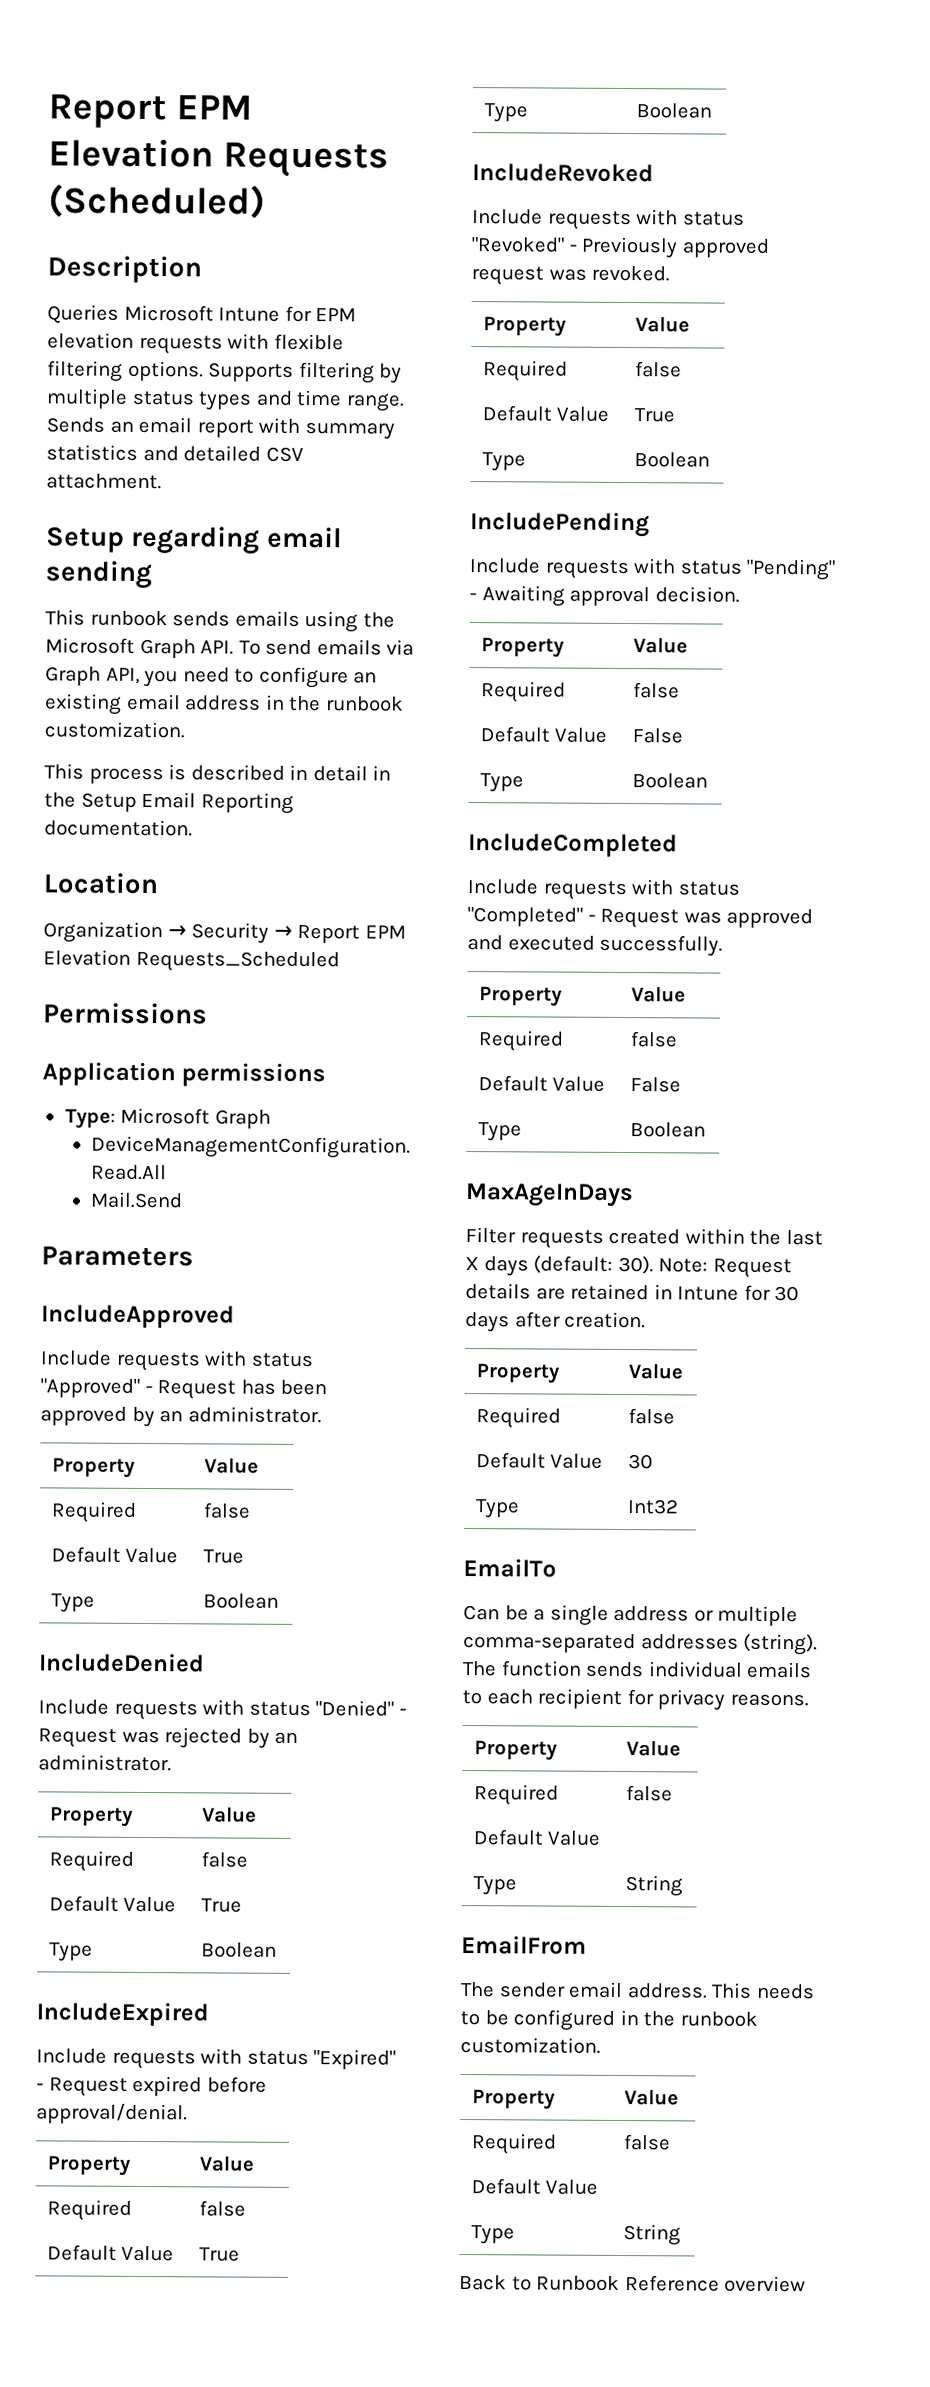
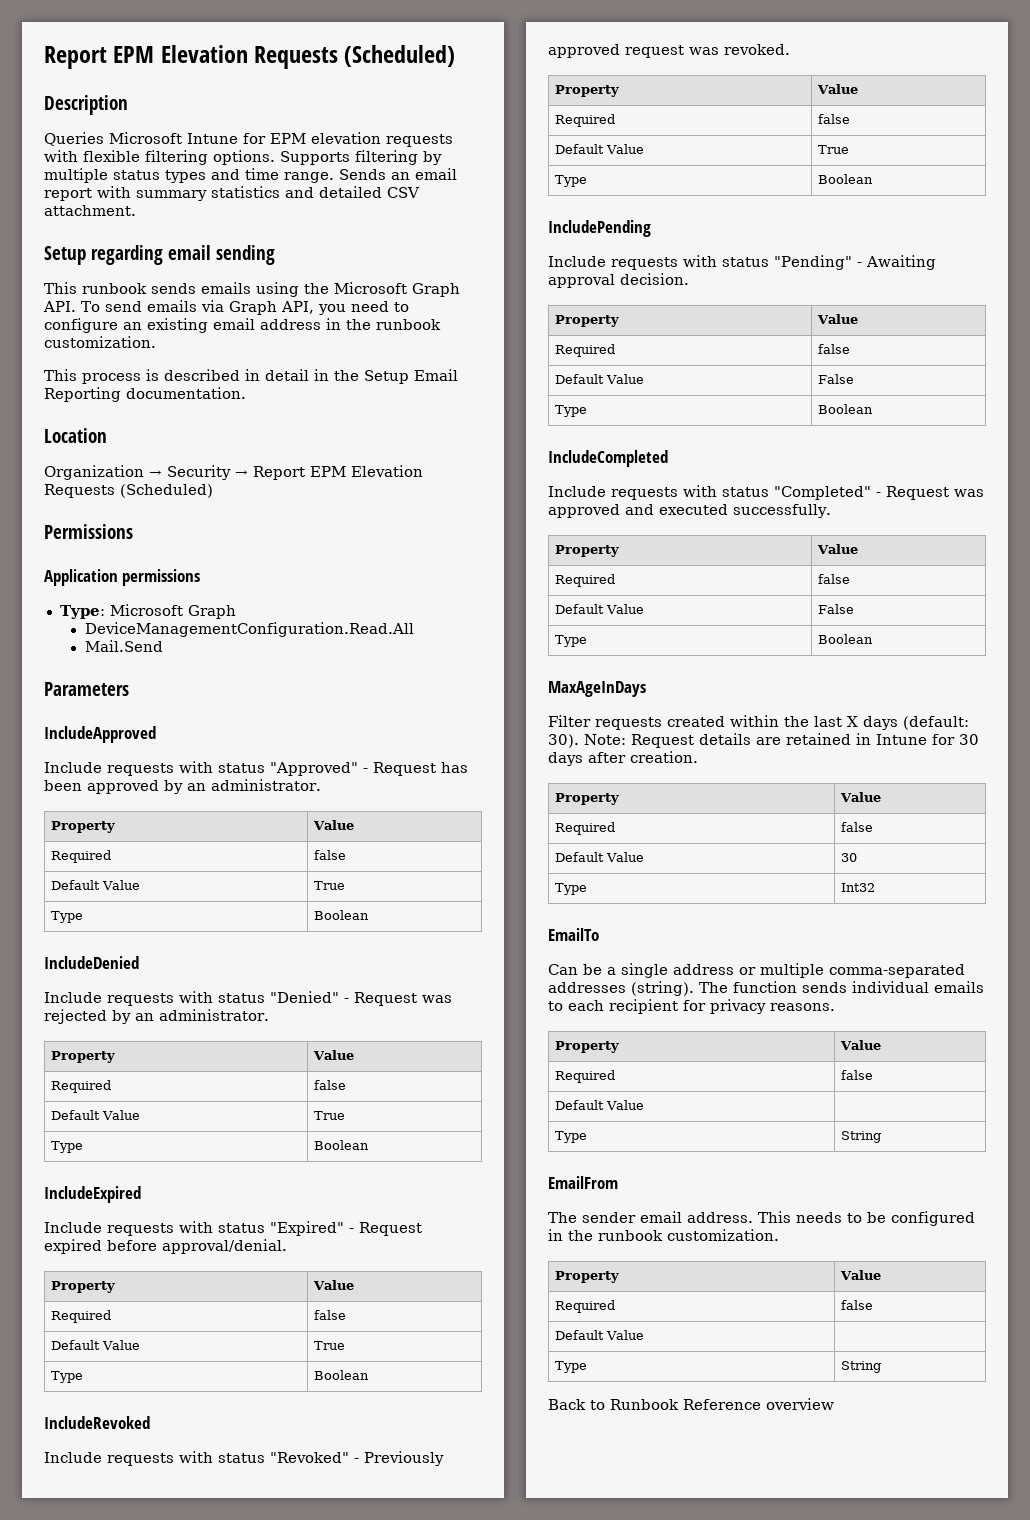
- Organization → Security → Report EPM Elevation Requests_Scheduled
+ Organization → Security → Report EPM Elevation Requests (Scheduled)

